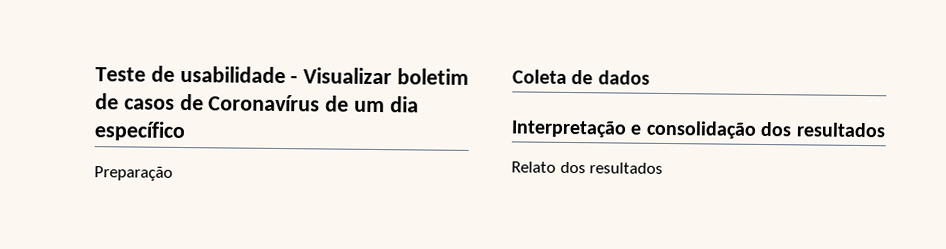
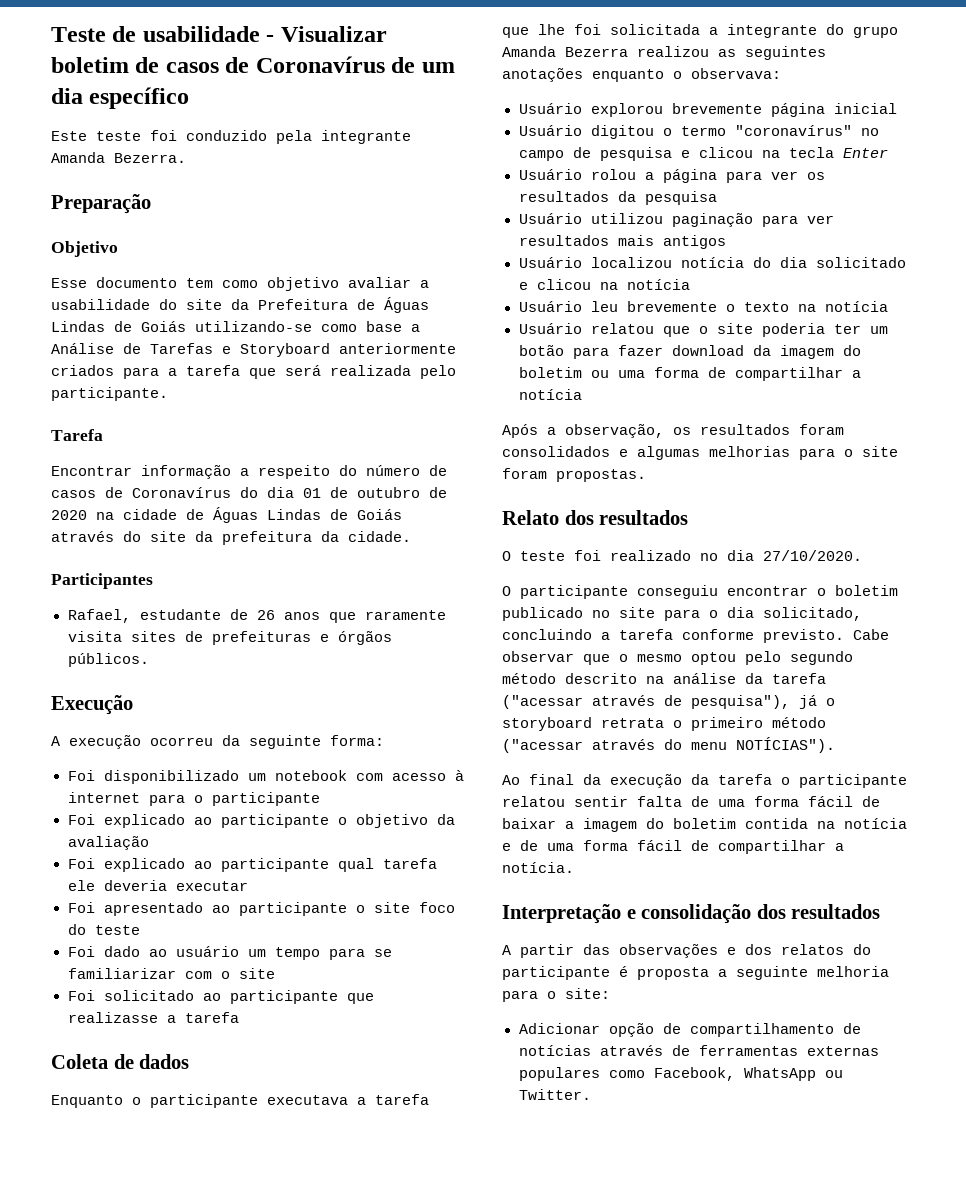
+ Este teste foi conduzido pela integrante Amanda Bezerra.
  Preparação
+ Objetivo
+ Esse documento tem como objetivo avaliar a usabilidade do site da Prefeitura de Águas Lindas de Goiás utilizando-se como base a Análise de Tarefas e Storyboard anteriormente criados para a tarefa que será realizada pelo participante.
+ Tarefa
+ Encontrar informação a respeito do número de casos de Coronavírus do dia 01 de outubro de 2020 na cidade de Águas Lindas de Goiás através do site da prefeitura da cidade.
+ Participantes
+ Rafael, estudante de 26 anos que raramente visita sites de prefeituras e órgãos públicos.
+ Execução
+ A execução ocorreu da seguinte forma:
+ Foi disponibilizado um notebook com acesso à internet para o participante
+ Foi explicado ao participante o objetivo da avaliação
+ Foi explicado ao participante qual tarefa ele deveria executar
+ Foi apresentado ao participante o site foco do teste
+ Foi dado ao usuário um tempo para se familiarizar com o site
+ Foi solicitado ao participante que realizasse a tarefa
  Coleta de dados
+ Enquanto o participante executava a tarefa que lhe foi solicitada a integrante do grupo Amanda Bezerra realizou as seguintes anotações enquanto o observava:
+ Usuário explorou brevemente página inicial
+ Usuário digitou o termo "coronavírus" no campo de pesquisa e clicou na tecla Enter
+ Usuário rolou a página para ver os resultados da pesquisa
+ Usuário utilizou paginação para ver resultados mais antigos
+ Usuário localizou notícia do dia solicitado e clicou na notícia
+ Usuário leu brevemente o texto na notícia
+ Usuário relatou que o site poderia ter um botão para fazer download da imagem do boletim ou uma forma de compartilhar a notícia
+ Após a observação, os resultados foram consolidados e algumas melhorias para o site foram propostas.
+ Relato dos resultados
+ O teste foi realizado no dia 27/10/2020.
+ O participante conseguiu encontrar o boletim publicado no site para o dia solicitado, concluindo a tarefa conforme previsto. Cabe observar que o mesmo optou pelo segundo método descrito na análise da tarefa ("acessar através de pesquisa"), já o storyboard retrata o primeiro método ("acessar através do menu NOTÍCIAS").
+ Ao final da execução da tarefa o participante relatou sentir falta de uma forma fácil de baixar a imagem do boletim contida na notícia e de uma forma fácil de compartilhar a notícia.
- Relato dos resultados
+ A partir das observações e dos relatos do participante é proposta a seguinte melhoria para o site:
+ Adicionar opção de compartilhamento de notícias através de ferramentas externas populares como Facebook, WhatsApp ou Twitter.

